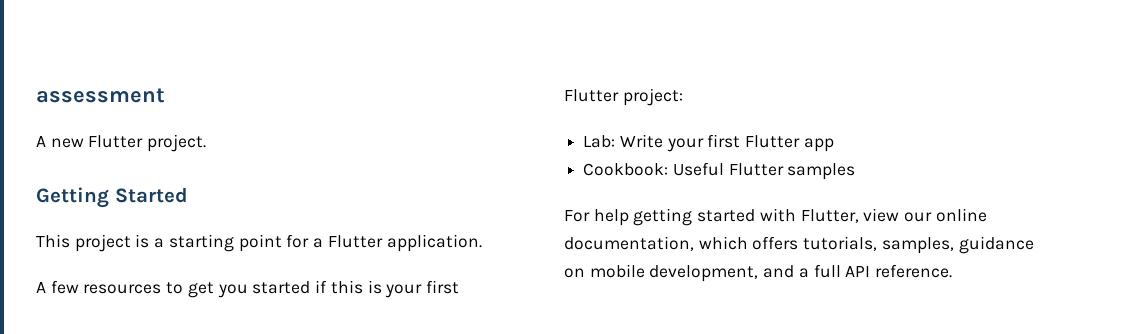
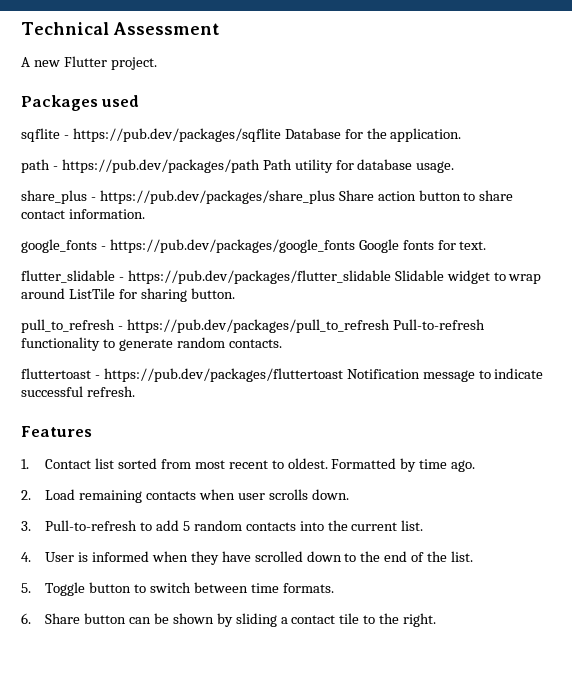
- assessment
+ Technical Assessment
- Getting Started
- This project is a starting point for a Flutter application.
- A few resources to get you started if this is your first Flutter project:
- Lab: Write your first Flutter app
- Cookbook: Useful Flutter samples
- For help getting started with Flutter, view our online documentation, which offers tutorials, samples, guidance on mobile development, and a full API reference.
+ Packages used
+ sqflite - https://pub.dev/packages/sqflite Database for the application.
+ path - https://pub.dev/packages/path Path utility for database usage.
+ share_plus - https://pub.dev/packages/share_plus Share action button to share contact information.
+ google_fonts - https://pub.dev/packages/google_fonts Google fonts for text.
+ flutter_slidable - https://pub.dev/packages/flutter_slidable Slidable widget to wrap around ListTile for sharing button.
+ pull_to_refresh - https://pub.dev/packages/pull_to_refresh Pull-to-refresh functionality to generate random contacts.
+ fluttertoast - https://pub.dev/packages/fluttertoast Notification message to indicate successful refresh.
+ Features
+ 1. Contact list sorted from most recent to oldest. Formatted by time ago.
+ 2. Load remaining contacts when user scrolls down.
+ 3. Pull-to-refresh to add 5 random contacts into the current list.
+ 4. User is informed when they have scrolled down to the end of the list.
+ 5. Toggle button to switch between time formats.
+ 6. Share button can be shown by sliding a contact tile to the right.

